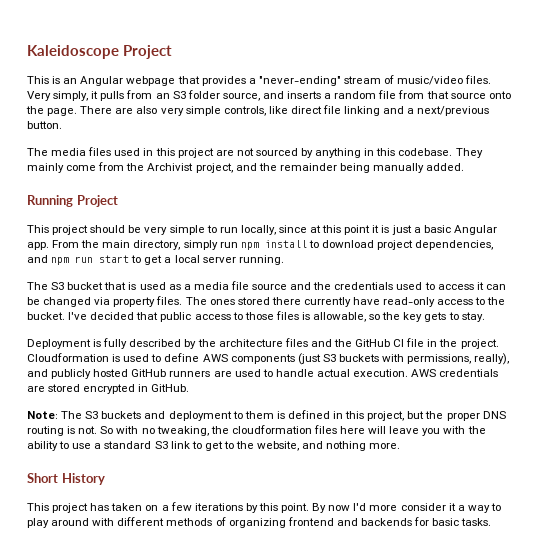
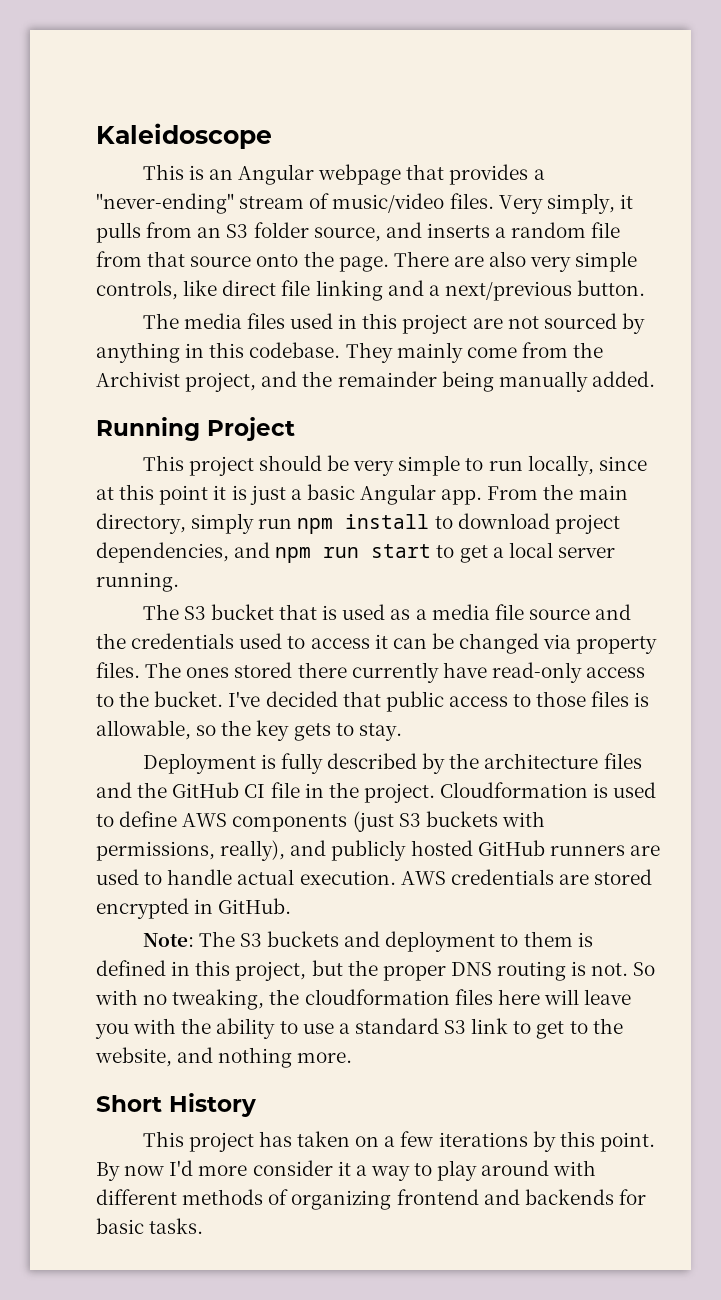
- Kaleidoscope Project
+ Kaleidoscope

